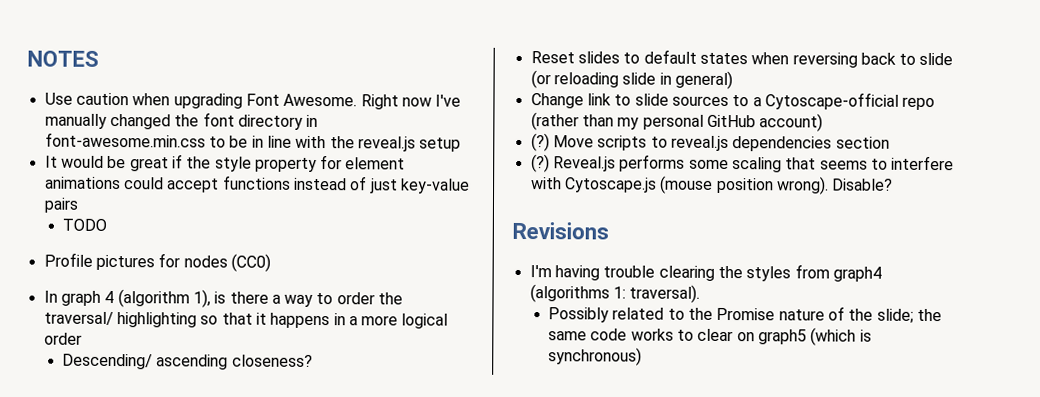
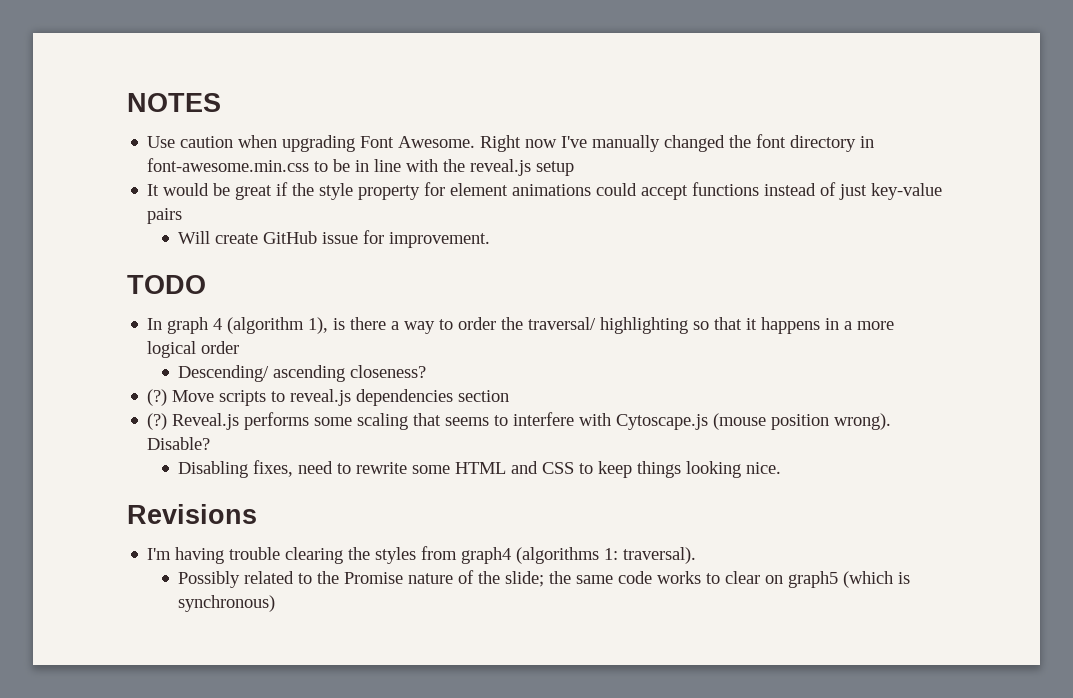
+ Will create GitHub issue for improvement.
  TODO
- Profile pictures for nodes (CC0)
- Reset slides to default states when reversing back to slide (or reloading slide in general)
- Change link to slide sources to a Cytoscape-official repo (rather than my personal GitHub account)
+ Disabling fixes, need to rewrite some HTML and CSS to keep things looking nice.

